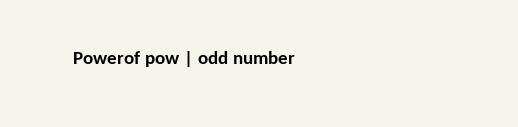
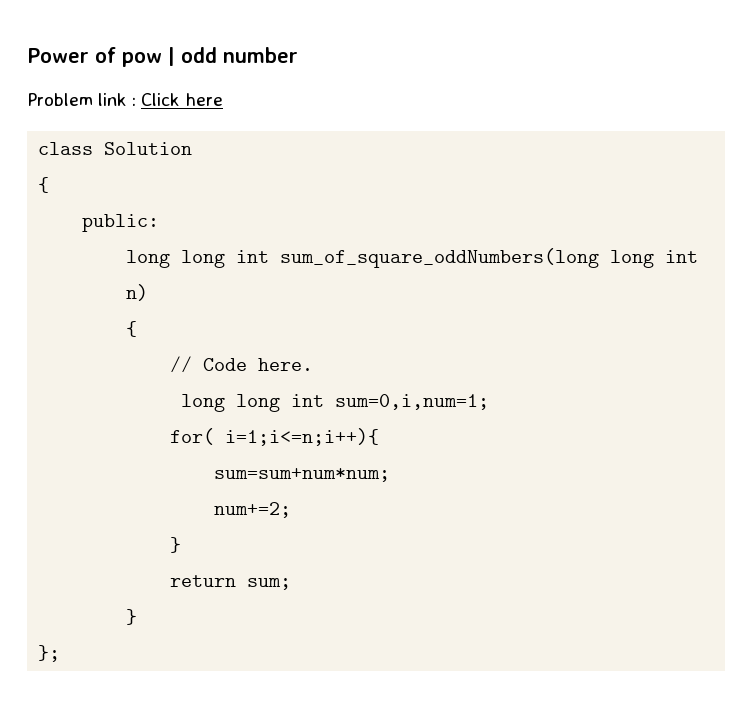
- Powerof pow | odd number
+ Power of pow | odd number
+ Problem link : Click here
+ class Solution
+ {
+ public:
+ long long int sum_of_square_oddNumbers(long long int n)
+ {
+ // Code here.
+ long long int sum=0,i,num=1;
+ for( i=1;i<=n;i++){
+ sum=sum+num*num;
+ num+=2;
+ }
+ return sum;
+ }
+ };

